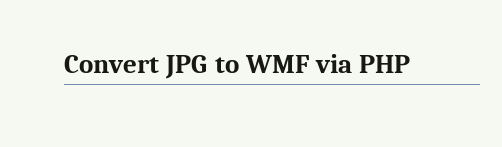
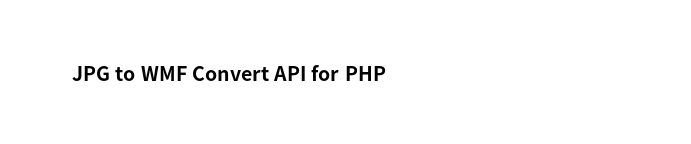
- Convert JPG to WMF via PHP
+ JPG to WMF Convert API for PHP

